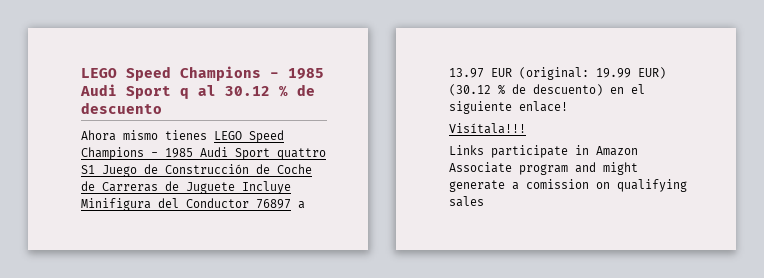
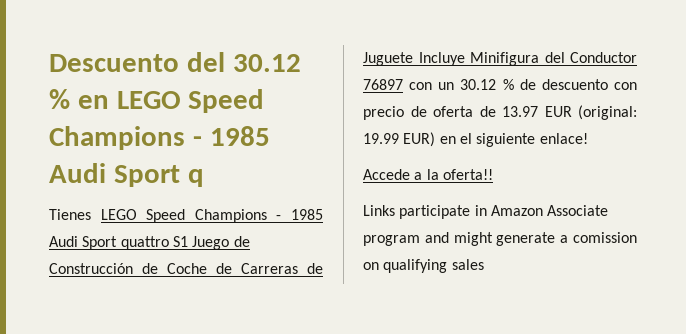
- LEGO Speed Champions - 1985 Audi Sport q al 30.12 % de descuento
- Ahora mismo tienes LEGO Speed Champions - 1985 Audi Sport quattro S1 Juego de Construcción de Coche de Carreras de Juguete Incluye Minifigura del Conductor 76897 a 13.97 EUR (original: 19.99 EUR) (30.12 % de descuento) en el siguiente enlace!
+ Descuento del 30.12 % en LEGO Speed Champions - 1985 Audi Sport q
+ Tienes LEGO Speed Champions - 1985 Audi Sport quattro S1 Juego de Construcción de Coche de Carreras de Juguete Incluye Minifigura del Conductor 76897 con un 30.12 % de descuento con precio de oferta de 13.97 EUR (original: 19.99 EUR) en el siguiente enlace!
- Visítala!!!
+ Accede a la oferta!!

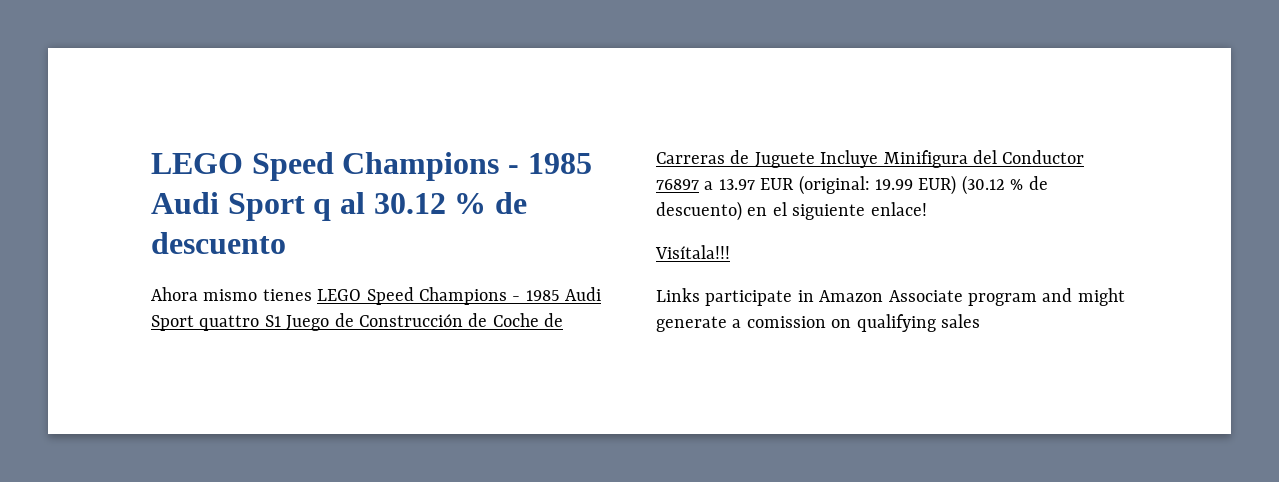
- Descuento del 30.12 % en LEGO Speed Champions - 1985 Audi Sport q
- Tienes LEGO Speed Champions - 1985 Audi Sport quattro S1 Juego de Construcción de Coche de Carreras de Juguete Incluye Minifigura del Conductor 76897 con un 30.12 % de descuento con precio de oferta de 13.97 EUR (original: 19.99 EUR) en el siguiente enlace!
+ LEGO Speed Champions - 1985 Audi Sport q al 30.12 % de descuento
+ Ahora mismo tienes LEGO Speed Champions - 1985 Audi Sport quattro S1 Juego de Construcción de Coche de Carreras de Juguete Incluye Minifigura del Conductor 76897 a 13.97 EUR (original: 19.99 EUR) (30.12 % de descuento) en el siguiente enlace!
- Accede a la oferta!!
+ Visítala!!!

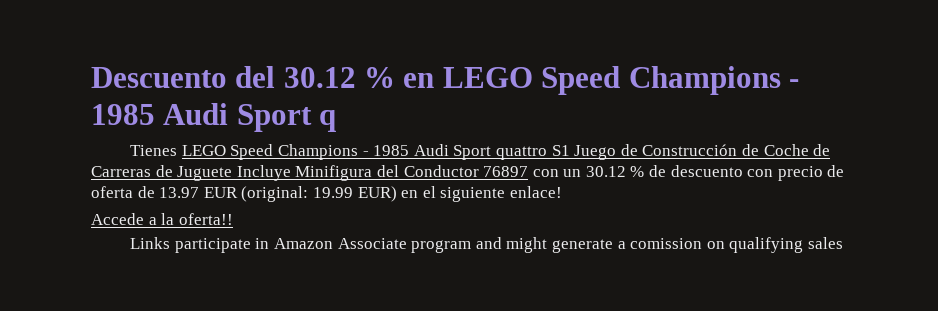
- LEGO Speed Champions - 1985 Audi Sport q al 30.12 % de descuento
- Ahora mismo tienes LEGO Speed Champions - 1985 Audi Sport quattro S1 Juego de Construcción de Coche de Carreras de Juguete Incluye Minifigura del Conductor 76897 a 13.97 EUR (original: 19.99 EUR) (30.12 % de descuento) en el siguiente enlace!
+ Descuento del 30.12 % en LEGO Speed Champions - 1985 Audi Sport q
+ Tienes LEGO Speed Champions - 1985 Audi Sport quattro S1 Juego de Construcción de Coche de Carreras de Juguete Incluye Minifigura del Conductor 76897 con un 30.12 % de descuento con precio de oferta de 13.97 EUR (original: 19.99 EUR) en el siguiente enlace!
- Visítala!!!
+ Accede a la oferta!!

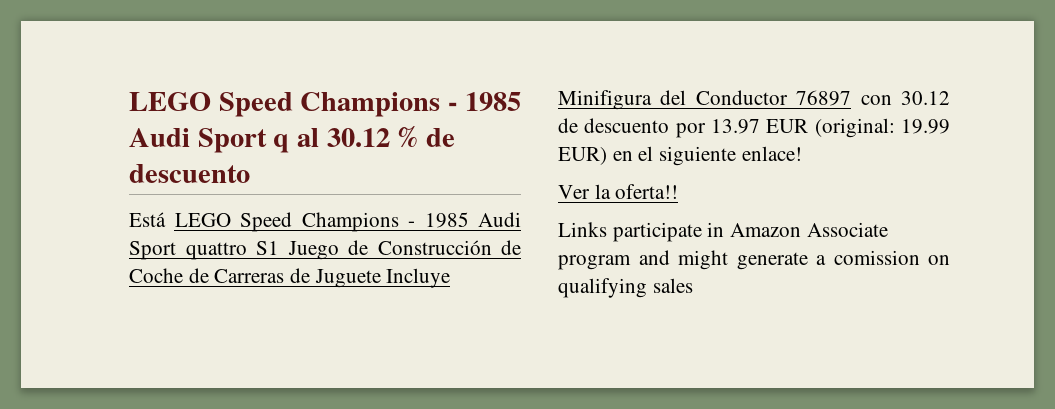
- Descuento del 30.12 % en LEGO Speed Champions - 1985 Audi Sport q
- Tienes LEGO Speed Champions - 1985 Audi Sport quattro S1 Juego de Construcción de Coche de Carreras de Juguete Incluye Minifigura del Conductor 76897 con un 30.12 % de descuento con precio de oferta de 13.97 EUR (original: 19.99 EUR) en el siguiente enlace!
+ LEGO Speed Champions - 1985 Audi Sport q al 30.12 % de descuento
+ Está LEGO Speed Champions - 1985 Audi Sport quattro S1 Juego de Construcción de Coche de Carreras de Juguete Incluye Minifigura del Conductor 76897 con 30.12 de descuento por 13.97 EUR (original: 19.99 EUR) en el siguiente enlace!
- Accede a la oferta!!
+ Ver la oferta!!

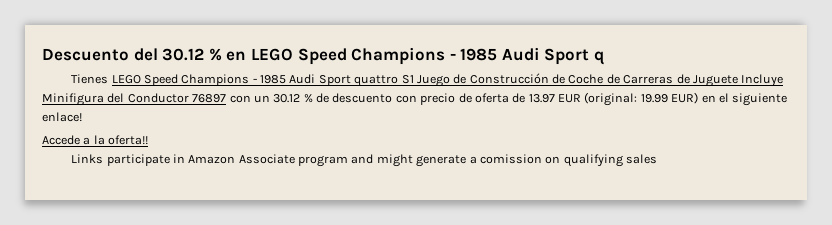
- LEGO Speed Champions - 1985 Audi Sport q al 30.12 % de descuento
- Está LEGO Speed Champions - 1985 Audi Sport quattro S1 Juego de Construcción de Coche de Carreras de Juguete Incluye Minifigura del Conductor 76897 con 30.12 de descuento por 13.97 EUR (original: 19.99 EUR) en el siguiente enlace!
+ Descuento del 30.12 % en LEGO Speed Champions - 1985 Audi Sport q
+ Tienes LEGO Speed Champions - 1985 Audi Sport quattro S1 Juego de Construcción de Coche de Carreras de Juguete Incluye Minifigura del Conductor 76897 con un 30.12 % de descuento con precio de oferta de 13.97 EUR (original: 19.99 EUR) en el siguiente enlace!
- Ver la oferta!!
+ Accede a la oferta!!

